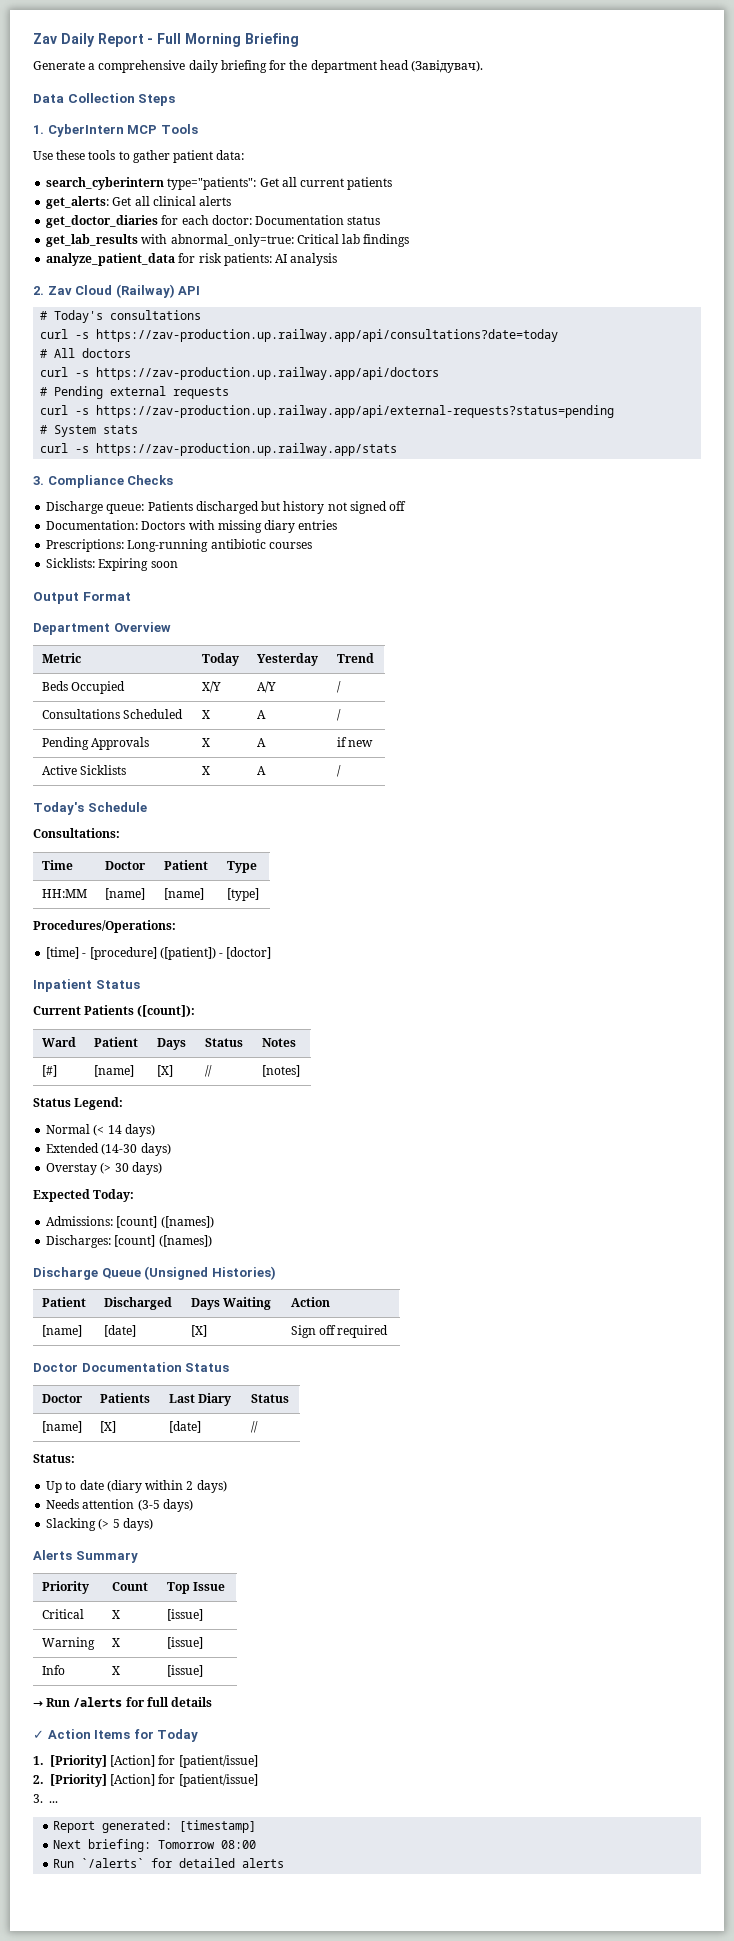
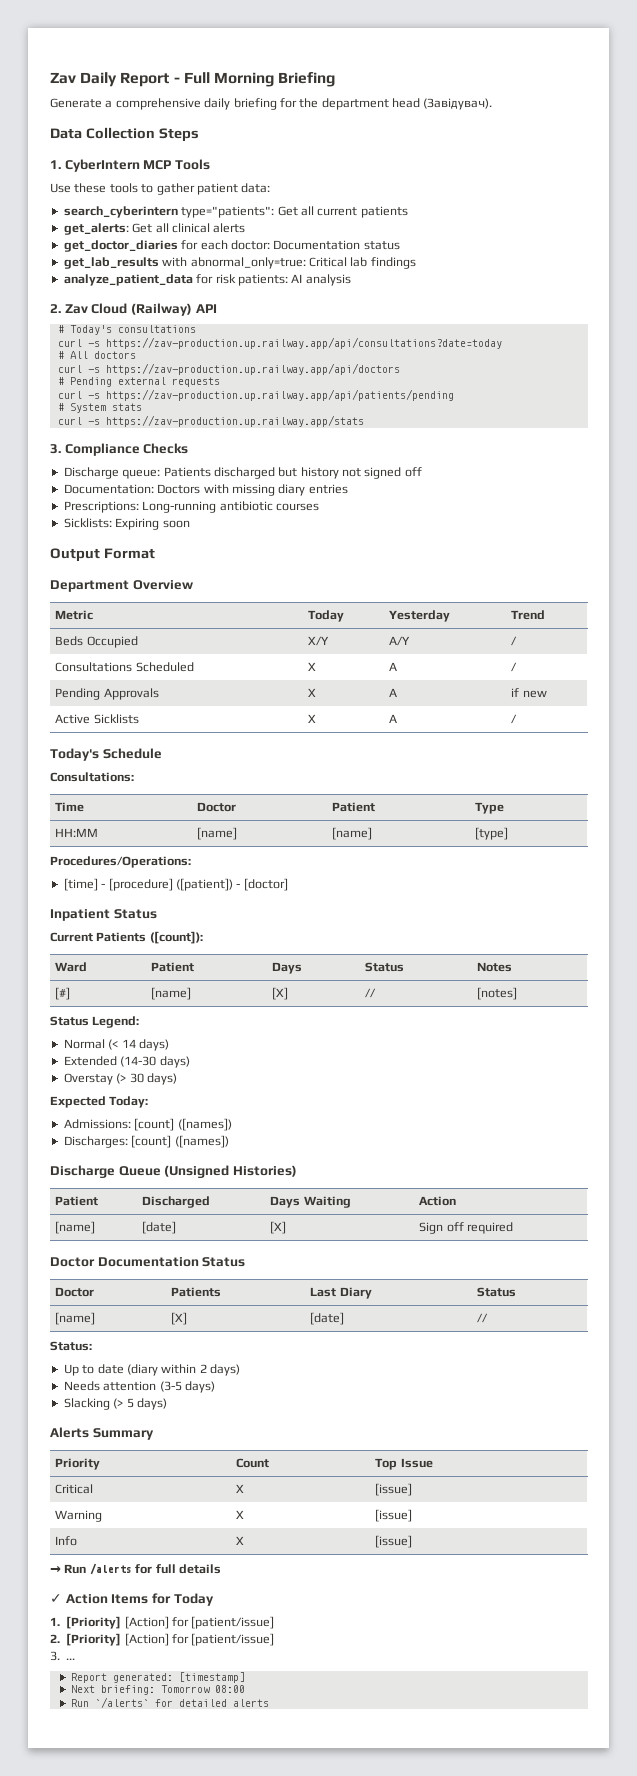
- curl -s https://zav-production.up.railway.app/api/external-requests?status=pending
+ curl -s https://zav-production.up.railway.app/api/patients/pending

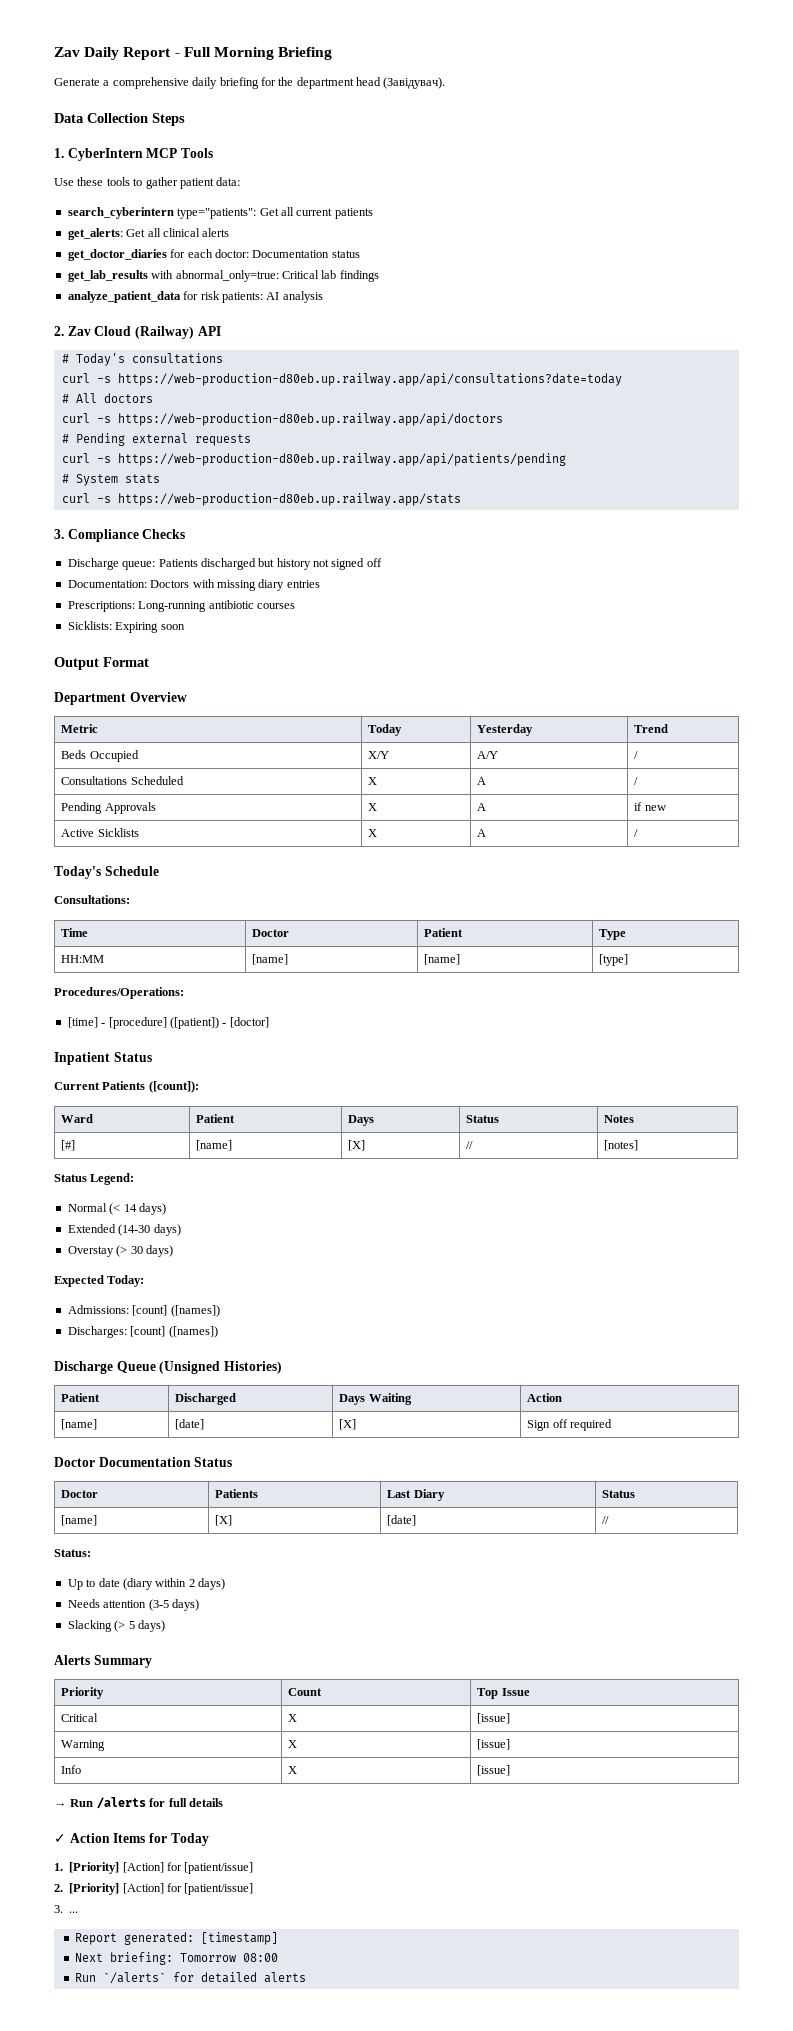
- curl -s https://zav-production.up.railway.app/api/consultations?date=today
+ curl -s https://web-production-d80eb.up.railway.app/api/consultations?date=today
- curl -s https://zav-production.up.railway.app/api/doctors
+ curl -s https://web-production-d80eb.up.railway.app/api/doctors
- curl -s https://zav-production.up.railway.app/api/patients/pending
+ curl -s https://web-production-d80eb.up.railway.app/api/patients/pending
- curl -s https://zav-production.up.railway.app/stats
+ curl -s https://web-production-d80eb.up.railway.app/stats

